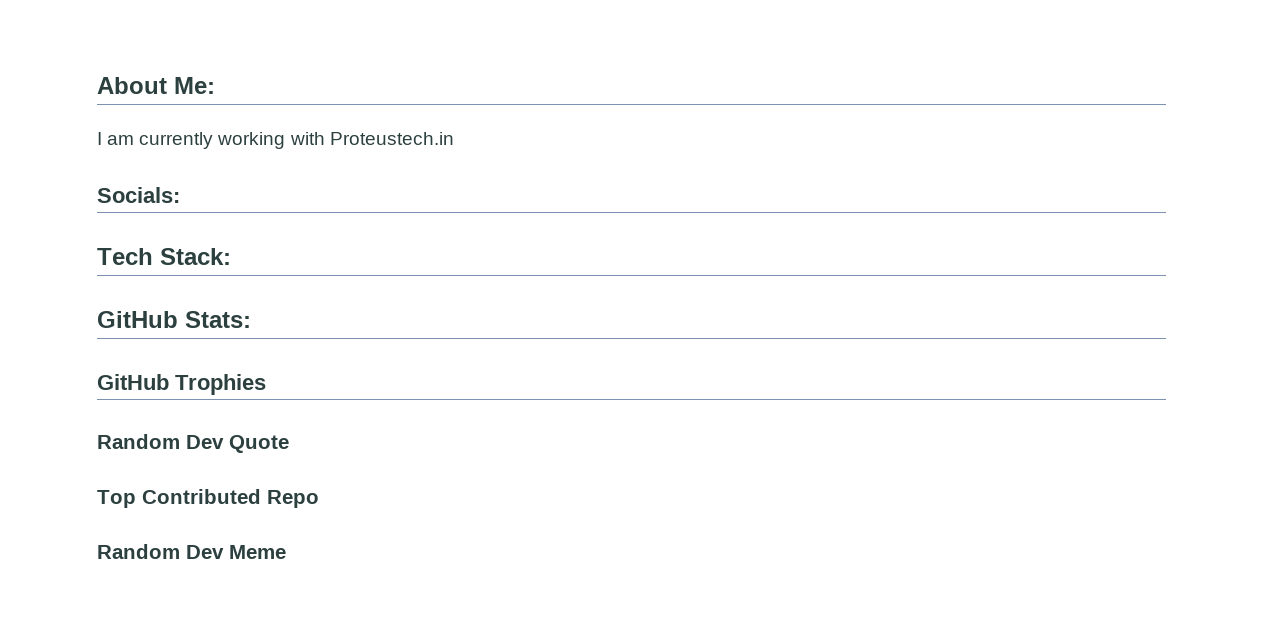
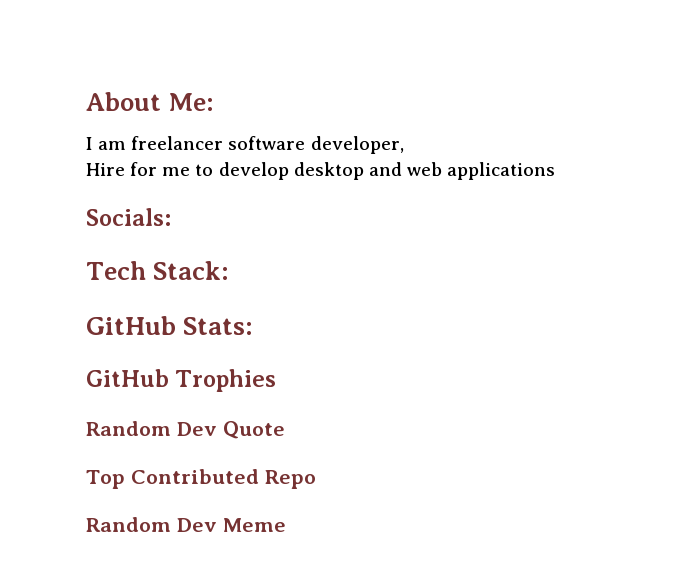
- I am currently working with Proteustech.in
+ I am freelancer software developer,
+ Hire for me to develop desktop and web applications

